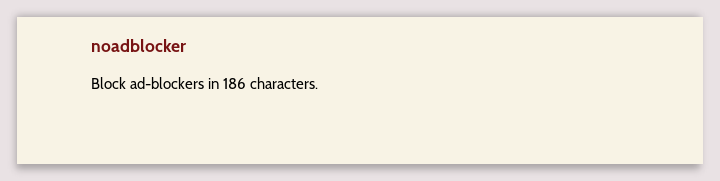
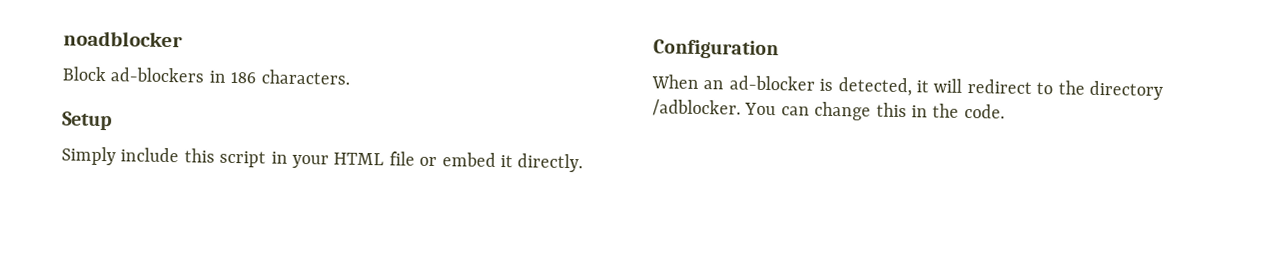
+ Setup
+ Simply include this script in your HTML file or embed it directly.
+ Configuration
+ When an ad-blocker is detected, it will redirect to the directory /adblocker. You can change this in the code.

